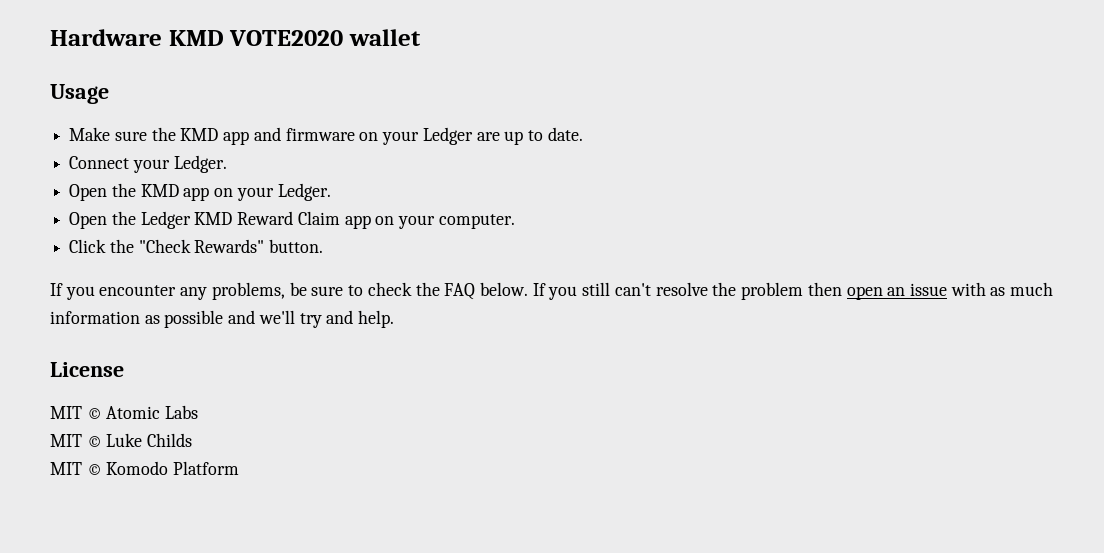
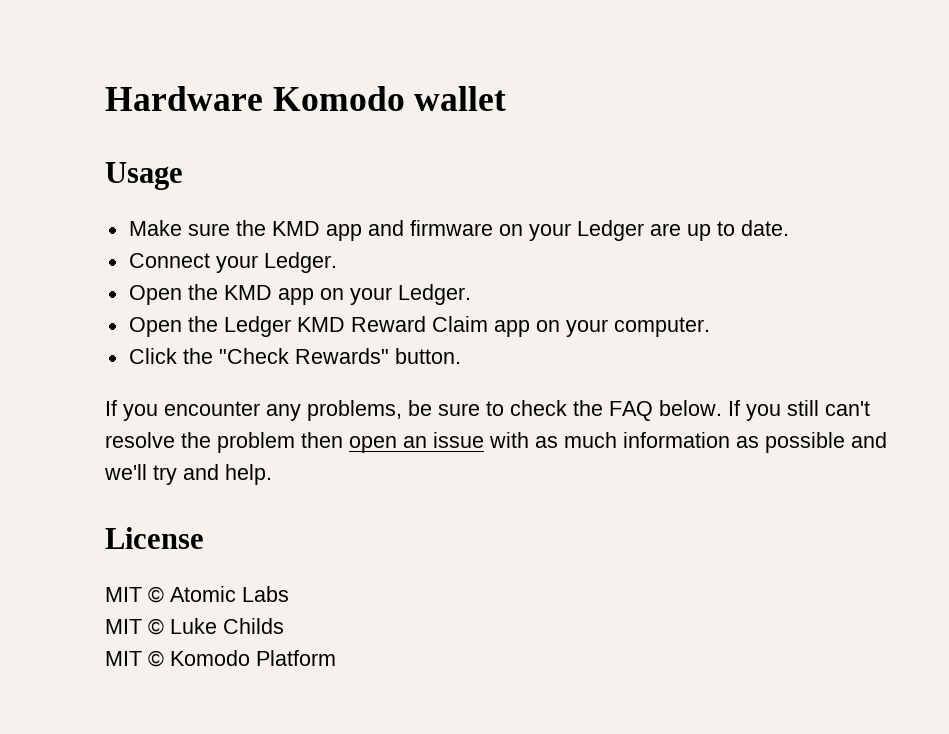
- Hardware KMD VOTE2020 wallet
+ Hardware Komodo wallet

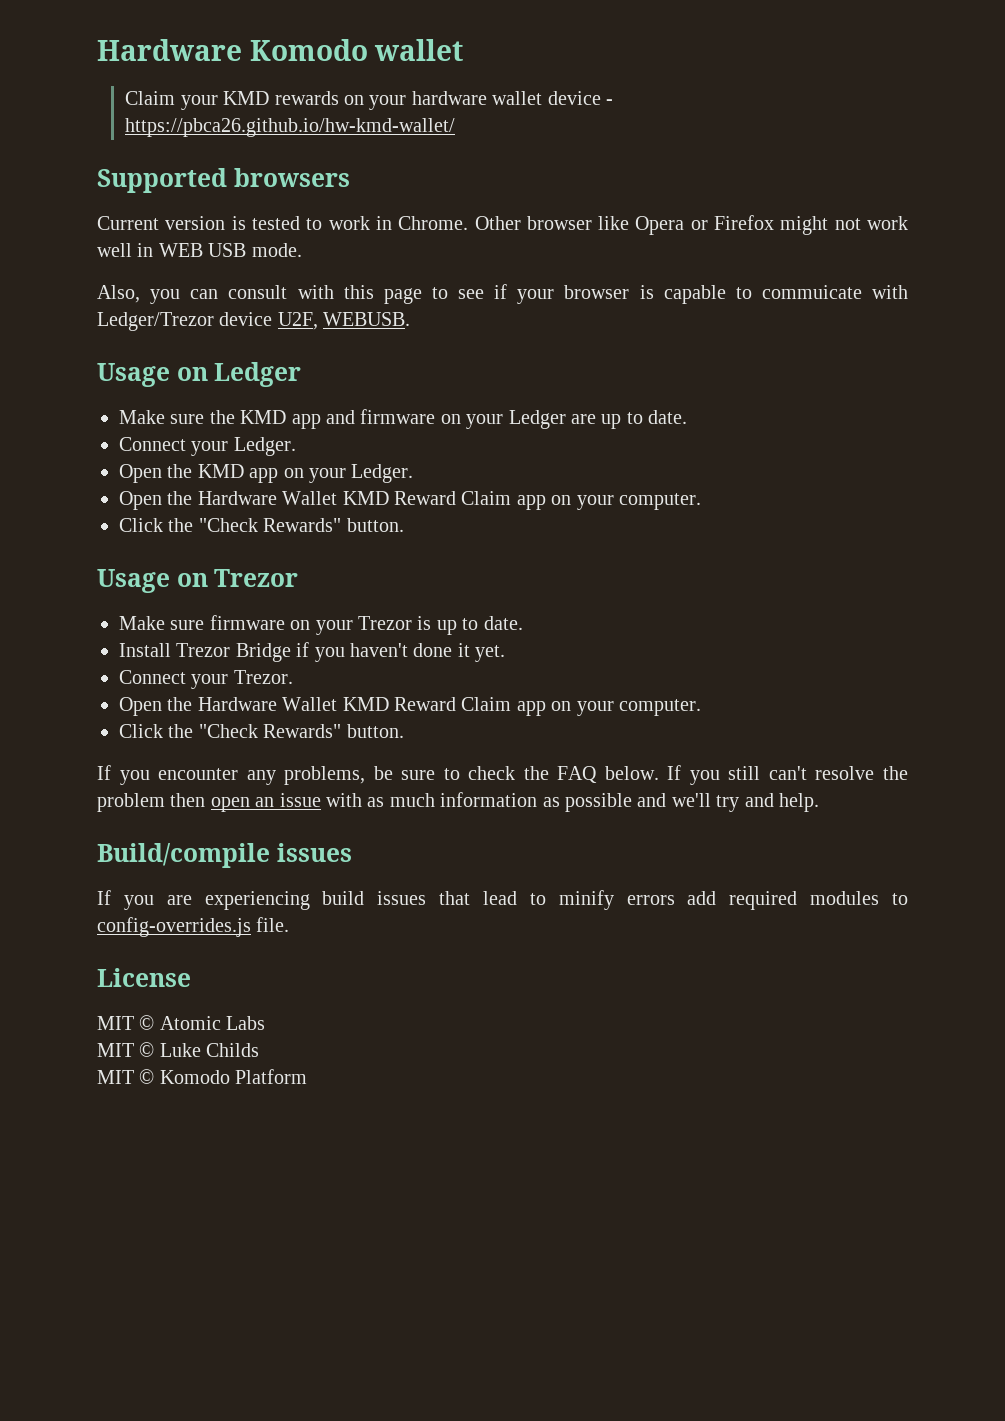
- Usage
+ Claim your KMD rewards on your hardware wallet device - https://pbca26.github.io/hw-kmd-wallet/
+ Supported browsers
+ Current version is tested to work in Chrome. Other browser like Opera or Firefox might not work well in WEB USB mode.
+ Also, you can consult with this page to see if your browser is capable to commuicate with Ledger/Trezor device U2F, WEBUSB.
+ Usage on Ledger
  Open the KMD app on your Ledger.
- Open the Ledger KMD Reward Claim app on your computer.
+ Open the Hardware Wallet KMD Reward Claim app on your computer.
+ Click the "Check Rewards" button.
+ Usage on Trezor
+ Make sure firmware on your Trezor is up to date.
+ Install Trezor Bridge if you haven't done it yet.
+ Connect your Trezor.
+ Open the Hardware Wallet KMD Reward Claim app on your computer.
+ Build/compile issues
+ If you are experiencing build issues that lead to minify errors add required modules to config-overrides.js file.

